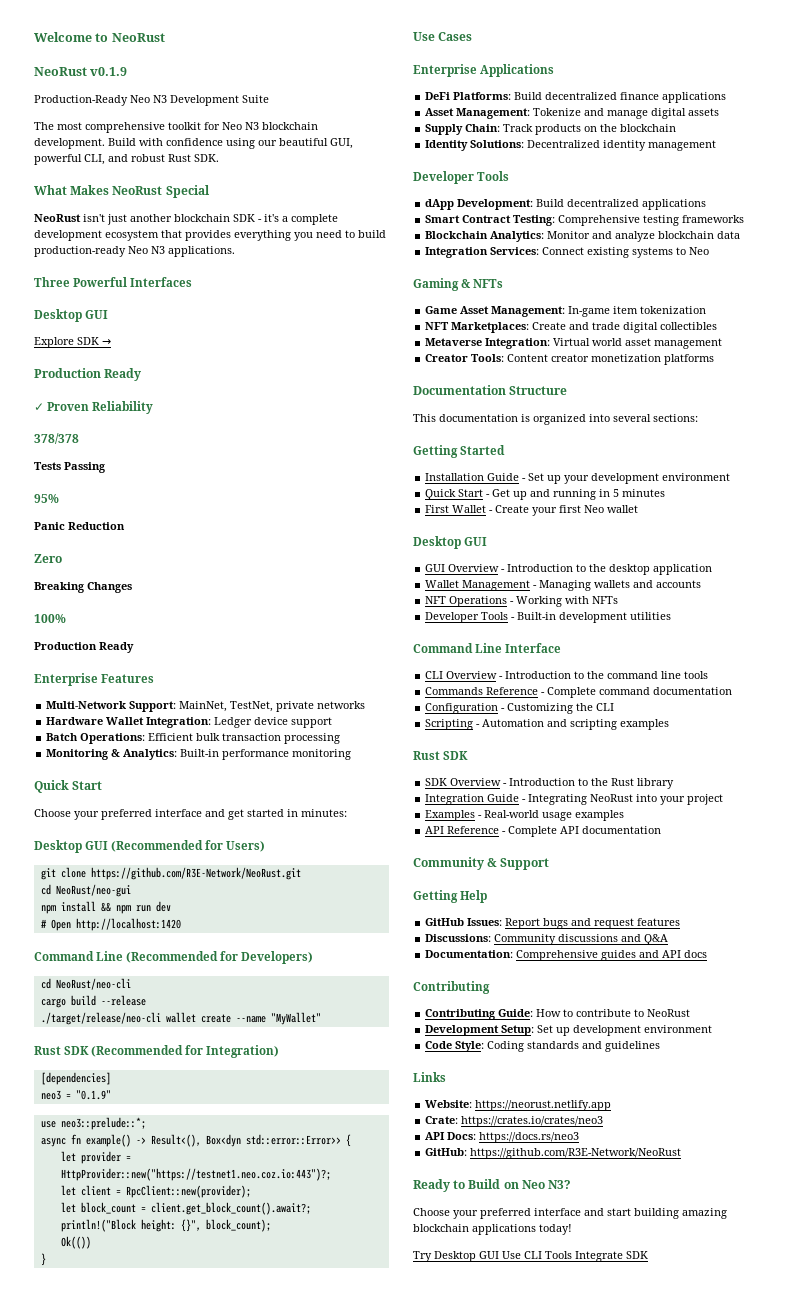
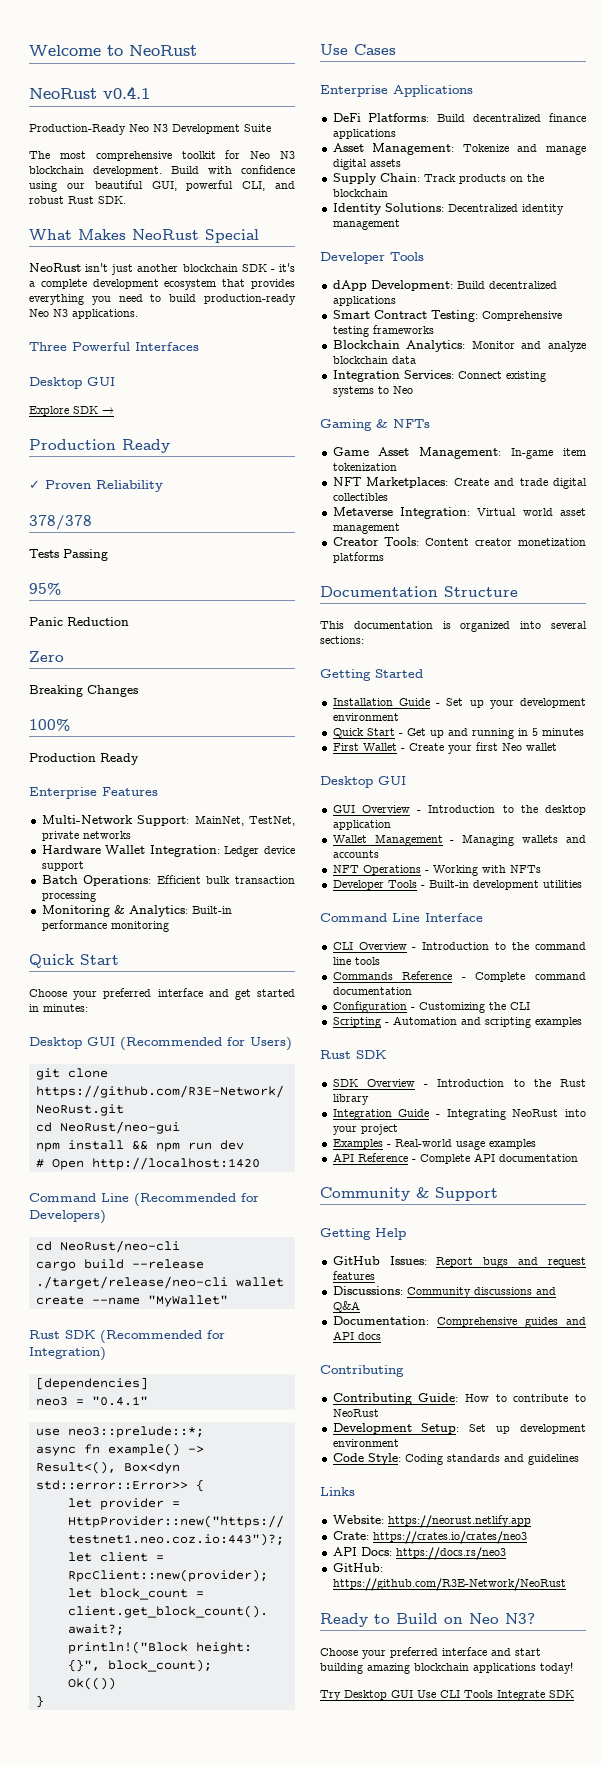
- NeoRust v0.1.9
+ NeoRust v0.4.1
- neo3 = "0.1.9"
+ neo3 = "0.4.1"

